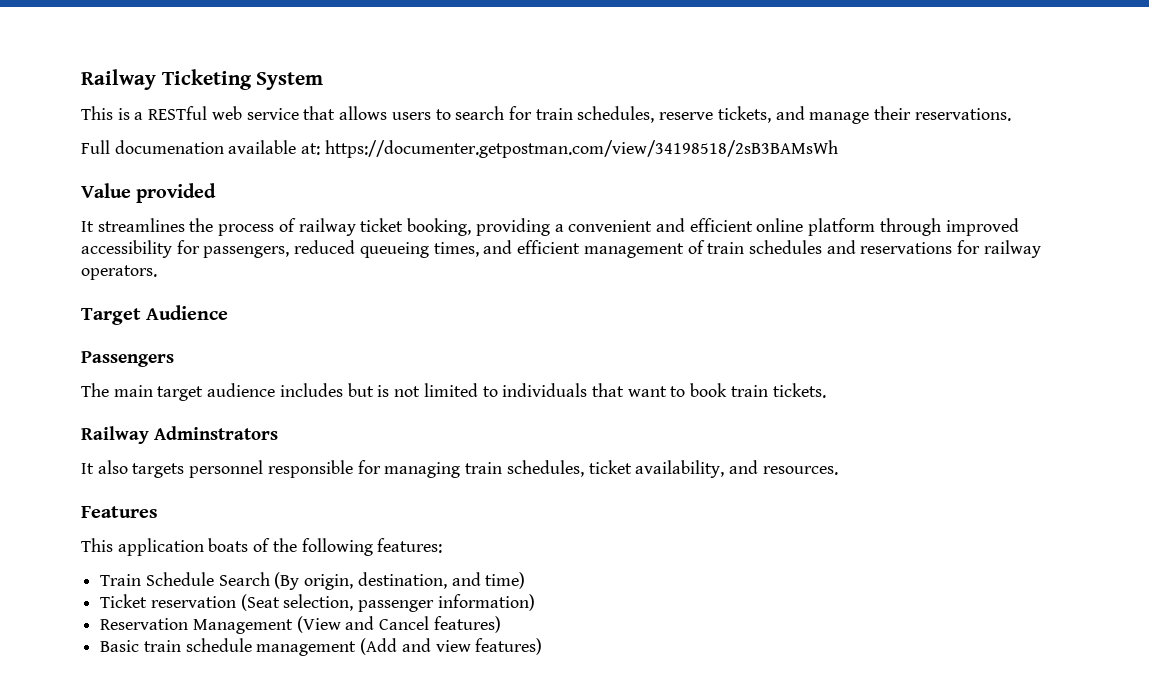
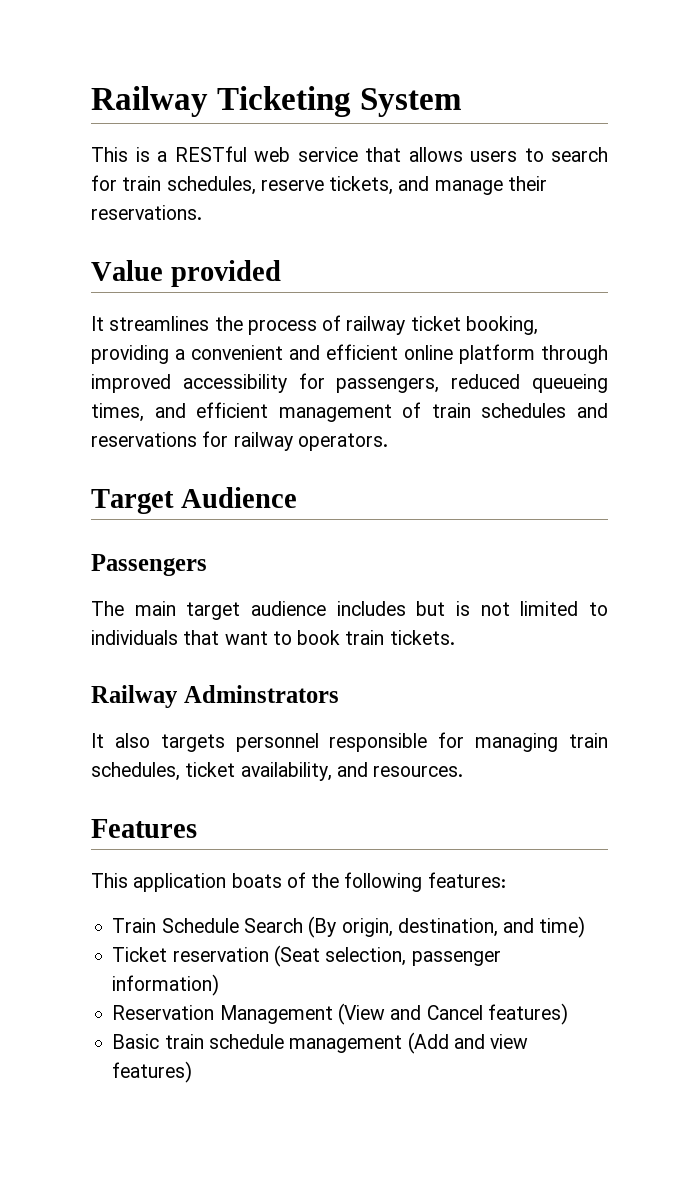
- Full documenation available at: https://documenter.getpostman.com/view/34198518/2sB3BAMsWh

